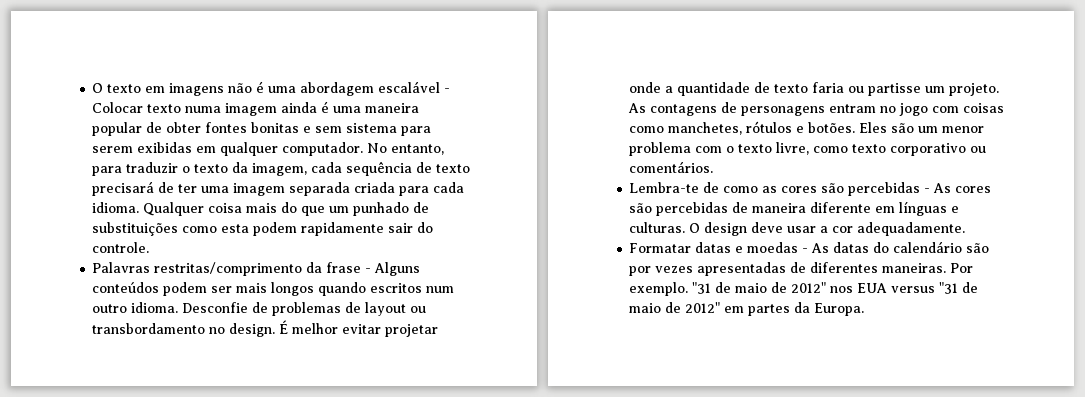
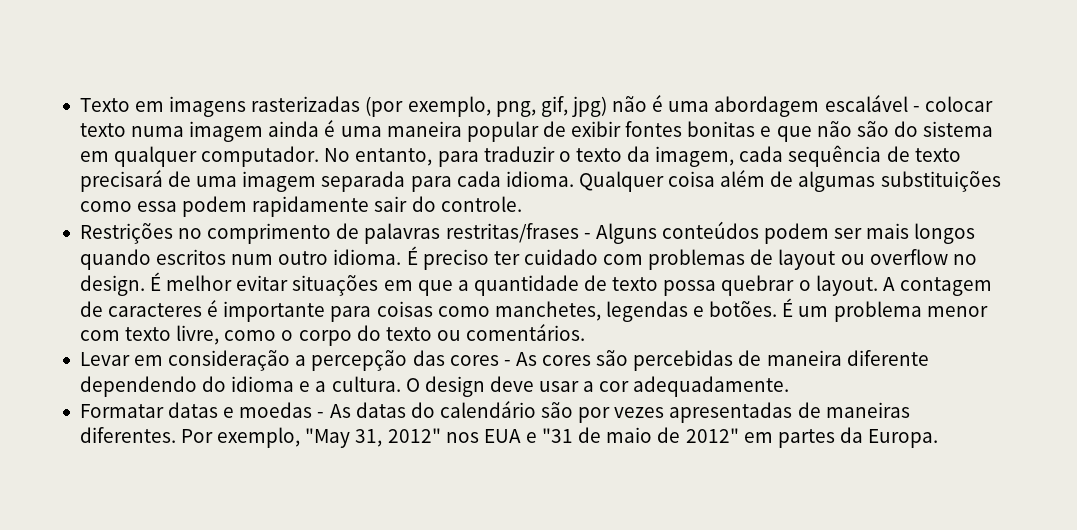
- O texto em imagens não é uma abordagem escalável - Colocar texto numa imagem ainda é uma maneira popular de obter fontes bonitas e sem sistema para serem exibidas em qualquer computador.
+ Texto em imagens rasterizadas (por exemplo, png, gif, jpg) não é uma abordagem escalável - colocar texto numa imagem ainda é uma maneira popular de exibir fontes bonitas e que não são do sistema em qualquer computador.
- No entanto, para traduzir o texto da imagem, cada sequência de texto precisará de ter uma imagem separada criada para cada idioma.
+ No entanto, para traduzir o texto da imagem, cada sequência de texto precisará de uma imagem separada para cada idioma.
- Qualquer coisa mais do que um punhado de substituições como esta podem rapidamente sair do controle.
+ Qualquer coisa além de algumas substituições como essa podem rapidamente sair do controle.
- Palavras restritas/comprimento da frase - Alguns conteúdos podem ser mais longos quando escritos num outro idioma.
+ Restrições no comprimento de palavras restritas/frases - Alguns conteúdos podem ser mais longos quando escritos num outro idioma.
- Desconfie de problemas de layout ou transbordamento no design.
+ É preciso ter cuidado com problemas de layout ou overflow no design.
- É melhor evitar projetar onde a quantidade de texto faria ou partisse um projeto. As contagens de personagens entram no jogo com coisas como manchetes, rótulos e botões.
+ É melhor evitar situações em que a quantidade de texto possa quebrar o layout. A contagem de caracteres é importante para coisas como manchetes, legendas e botões.
- Eles são um menor problema com o texto livre, como texto corporativo ou comentários.
- Lembra-te de como as cores são percebidas - As cores são percebidas de maneira diferente em línguas e culturas.
+ É um problema menor com texto livre, como o corpo do texto ou comentários.
+ Levar em consideração a percepção das cores - As cores são percebidas de maneira diferente dependendo do idioma e a cultura.
- Formatar datas e moedas - As datas do calendário são por vezes apresentadas de diferentes maneiras. Por exemplo. "31 de maio de 2012" nos EUA versus "31 de maio de 2012" em partes da Europa.
+ Formatar datas e moedas - As datas do calendário são por vezes apresentadas de maneiras diferentes. Por exemplo, "May 31, 2012" nos EUA e "31 de maio de 2012" em partes da Europa.

